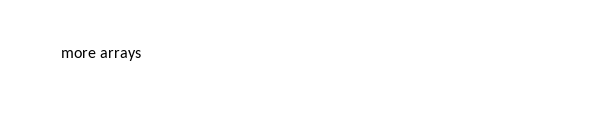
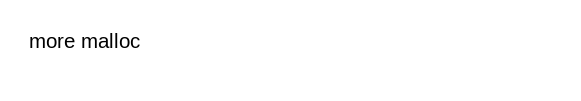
- more arrays
+ more malloc

